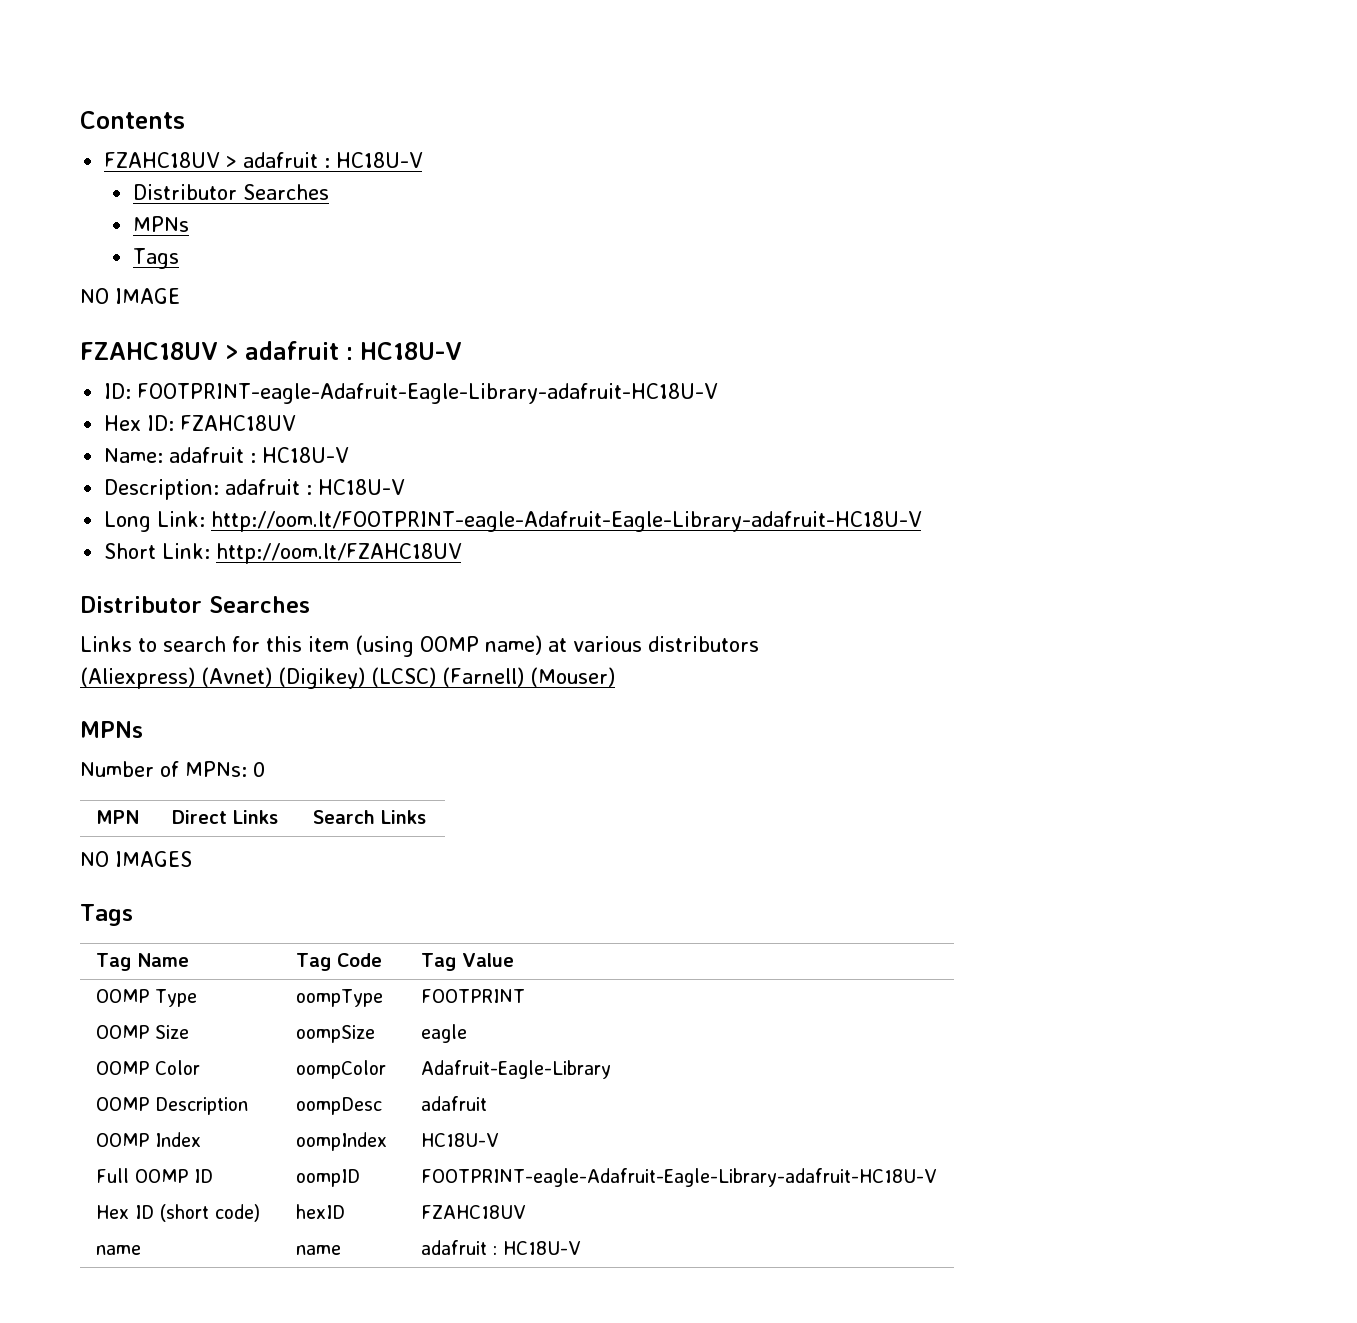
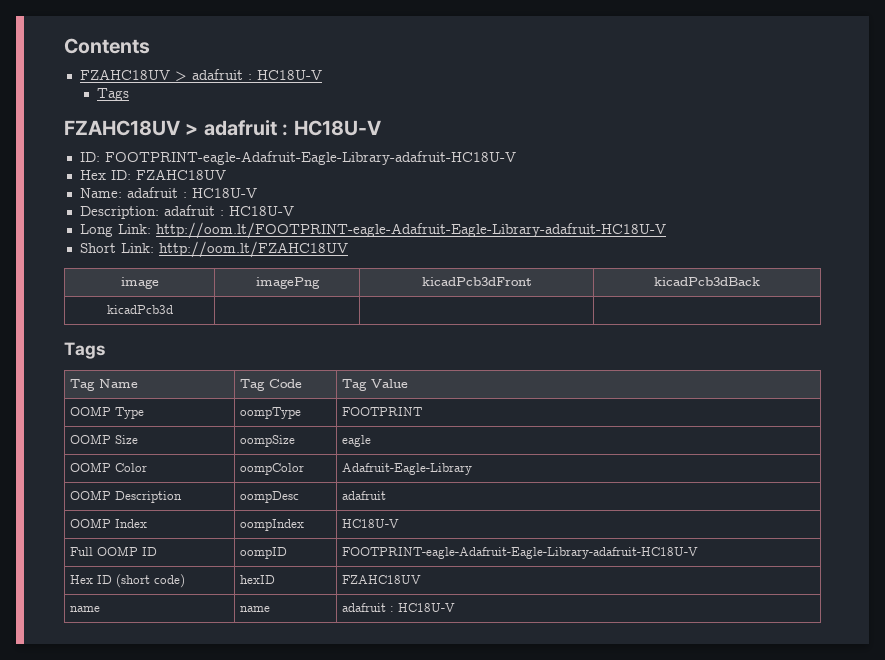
  Contents
  FZAHC18UV > adafruit : HC18U-V
- Distributor Searches
- MPNs
  Tags
- NO IMAGE
  Short Link: http://oom.lt/FZAHC18UV
- Distributor Searches
- Links to search for this item (using OOMP name) at various distributors
- (Aliexpress) (Avnet) (Digikey) (LCSC) (Farnell) (Mouser)
- MPNs
- Number of MPNs: 0
- MPN | Direct Links | Search Links
- NO IMAGES
+ image | imagePng | kicadPcb3dFront | kicadPcb3dBack
+ kicadPcb3d | | |

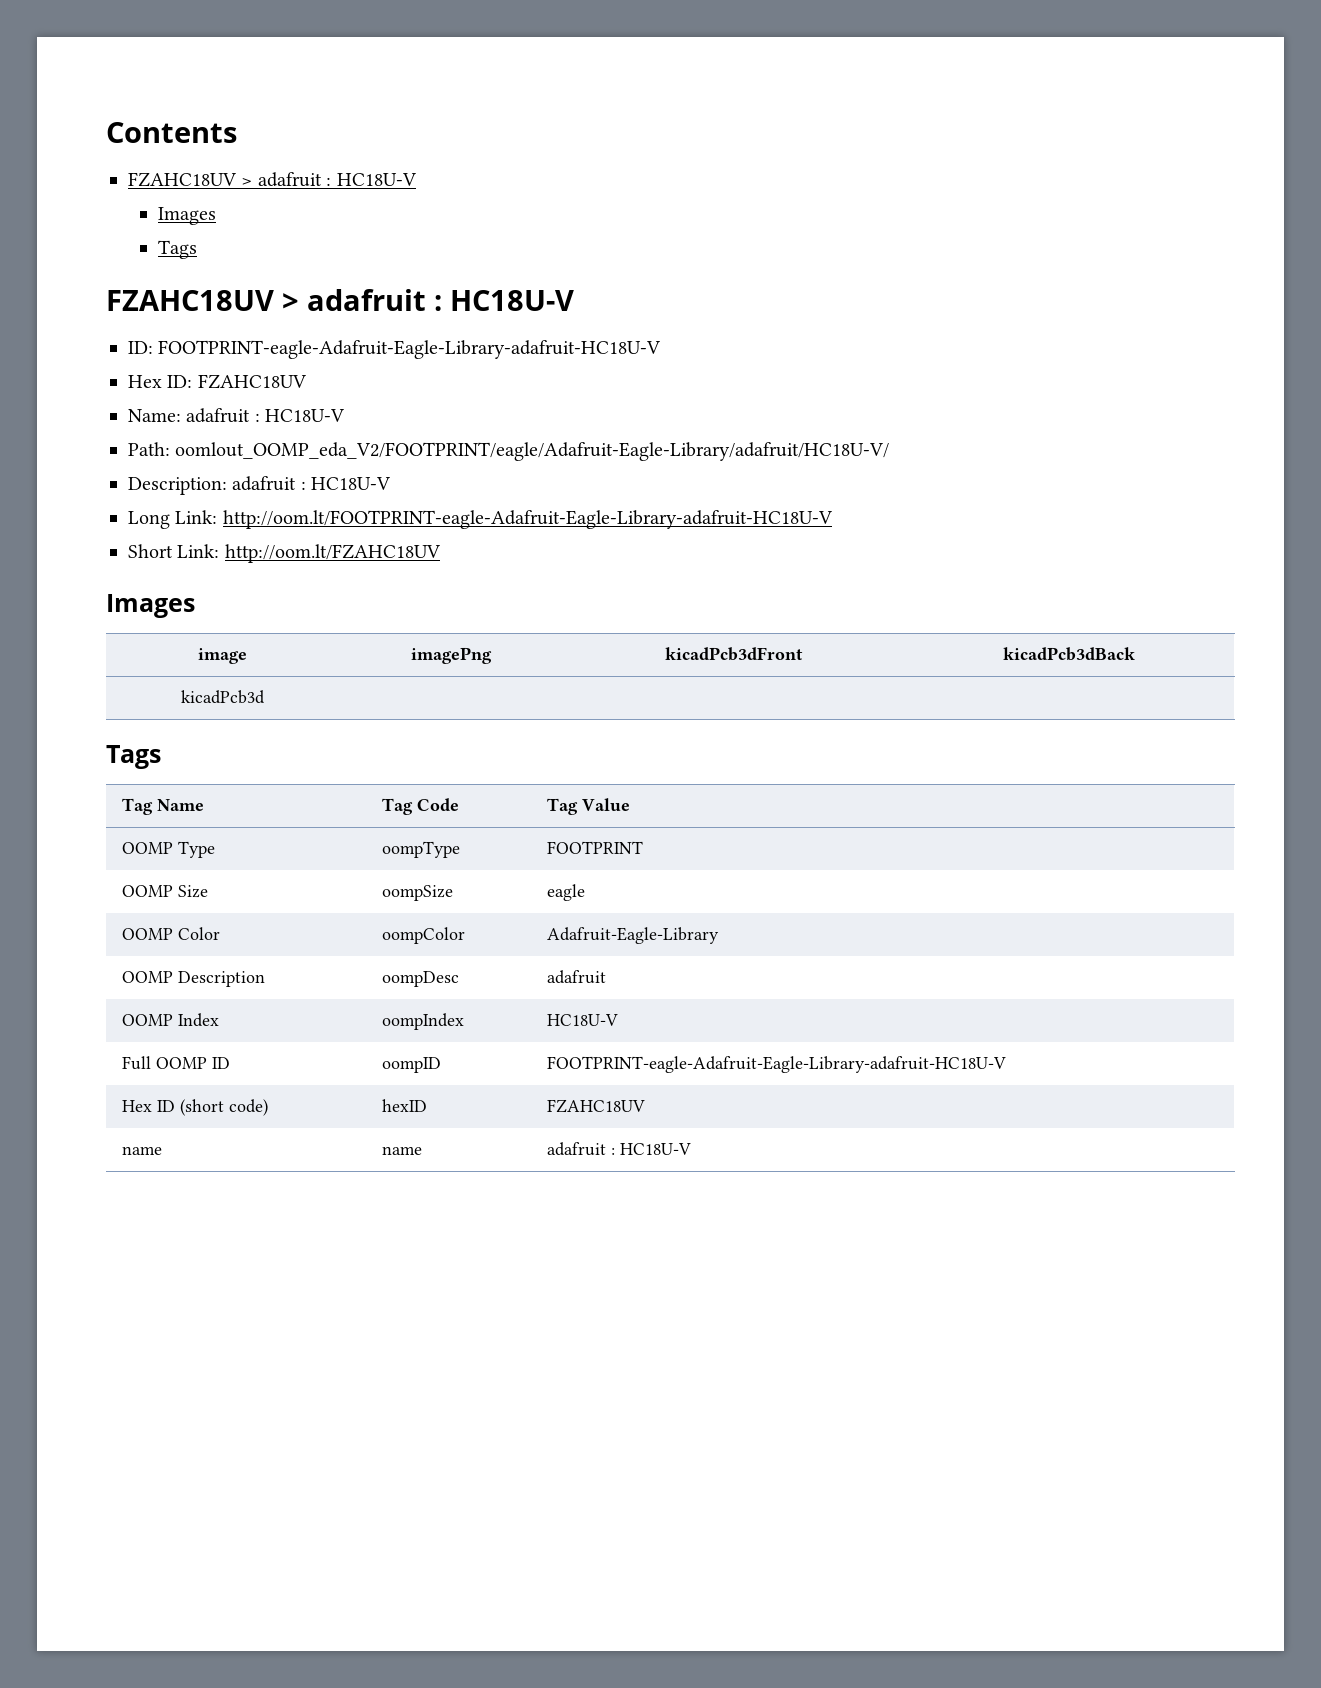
  Contents
  FZAHC18UV > adafruit : HC18U-V
+ Images
+ Path: oomlout_OOMP_eda_V2/FOOTPRINT/eagle/Adafruit-Eagle-Library/adafruit/HC18U-V/
  Short Link: http://oom.lt/FZAHC18UV
+ Images

